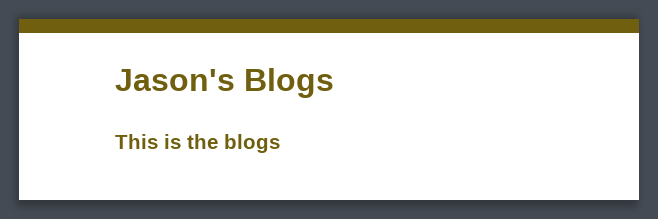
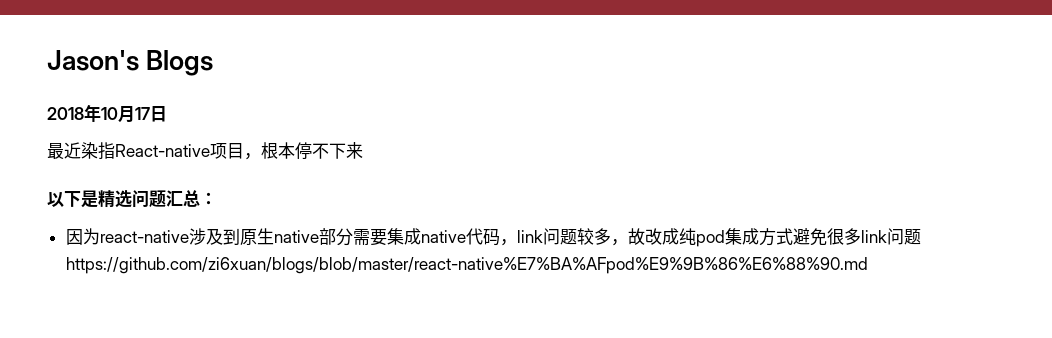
- This is the blogs
+ 2018年10月17日
+ 最近染指React-native项目，根本停不下来
+ 以下是精选问题汇总：
+ 因为react-native涉及到原生native部分需要集成native代码，link问题较多，故改成纯pod集成方式避免很多link问题https://github.com/zi6xuan/blogs/blob/master/react-native%E7%BA%AFpod%E9%9B%86%E6%88%90.md

